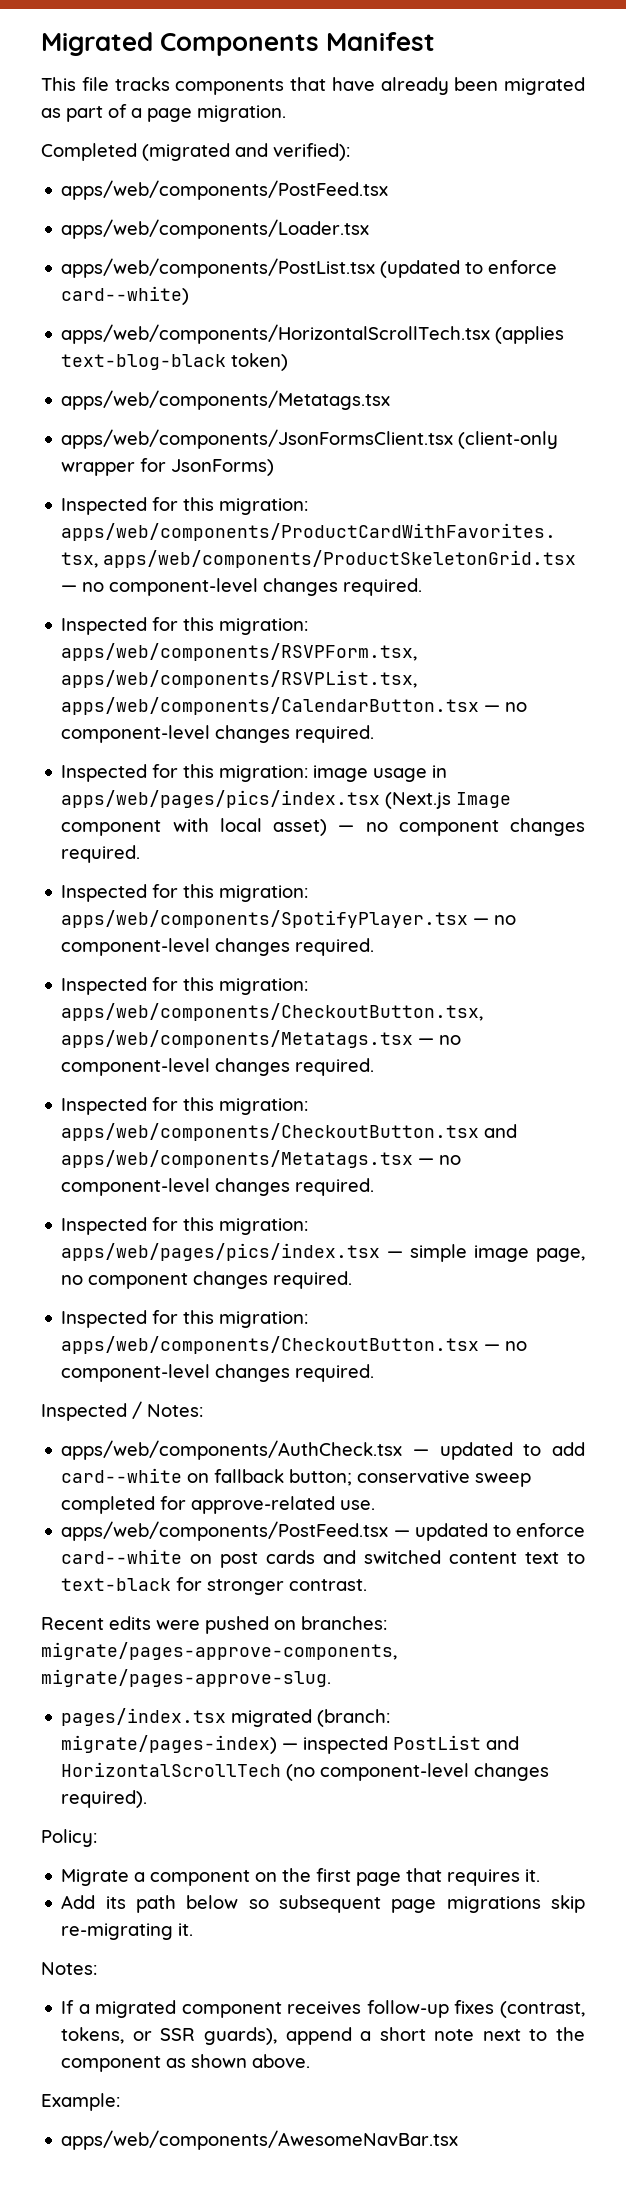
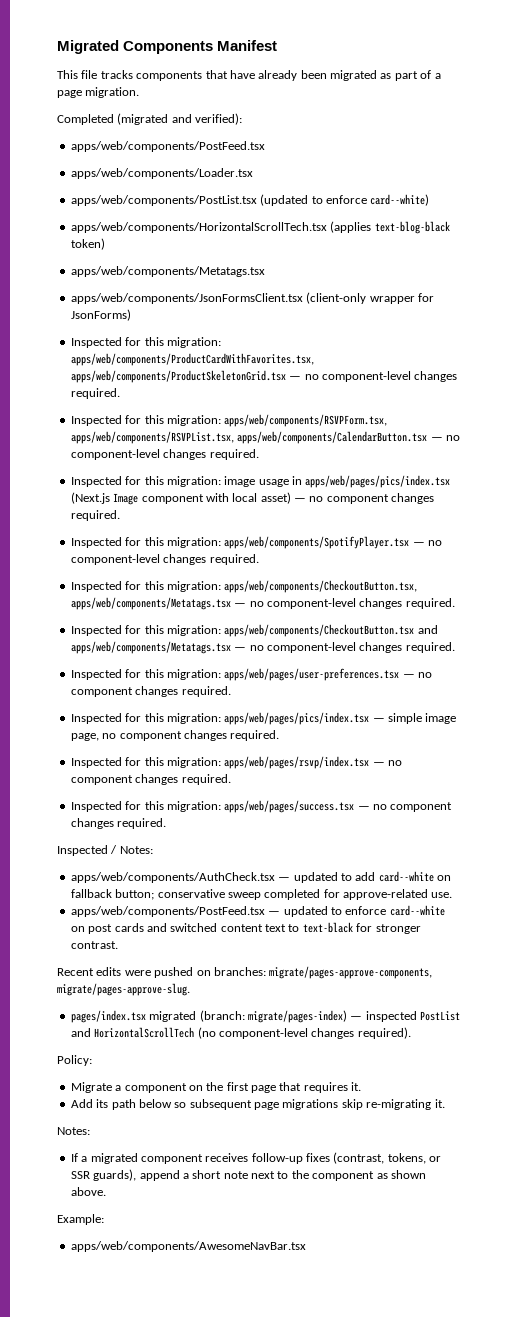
+ Inspected for this migration: apps/web/pages/user-preferences.tsx — no component changes required.
- Inspected for this migration: apps/web/components/CheckoutButton.tsx — no component-level changes required.
+ Inspected for this migration: apps/web/pages/rsvp/index.tsx — no component changes required.
+ Inspected for this migration: apps/web/pages/success.tsx — no component changes required.

